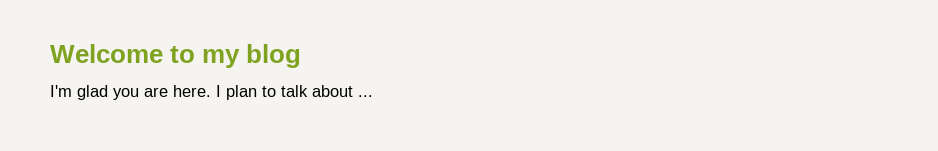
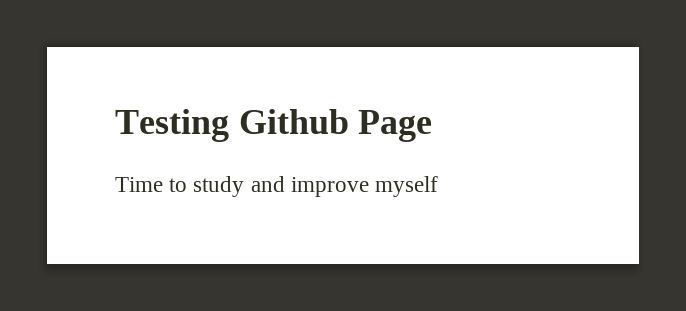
- Welcome to my blog
- I'm glad you are here. I plan to talk about ...
+ Testing Github Page
+ Time to study and improve myself

